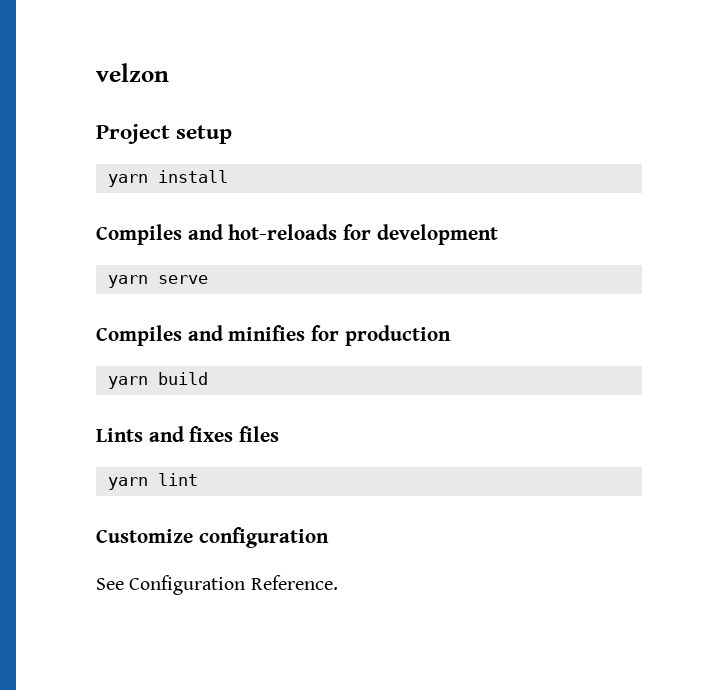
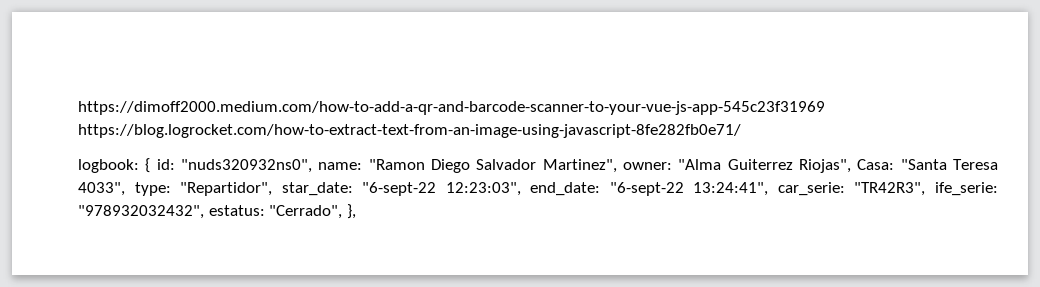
- velzon
- Project setup
- yarn install
- Compiles and hot-reloads for development
- yarn serve
- Compiles and minifies for production
- yarn build
- Lints and fixes files
- yarn lint
- Customize configuration
- See Configuration Reference.
+ https://dimoff2000.medium.com/how-to-add-a-qr-and-barcode-scanner-to-your-vue-js-app-545c23f31969 https://blog.logrocket.com/how-to-extract-text-from-an-image-using-javascript-8fe282fb0e71/
+ logbook: { id: "nuds320932ns0", name: "Ramon Diego Salvador Martinez", owner: "Alma Guiterrez Riojas", Casa: "Santa Teresa 4033", type: "Repartidor", star_date: "6-sept-22 12:23:03", end_date: "6-sept-22 13:24:41", car_serie: "TR42R3", ife_serie: "978932032432", estatus: "Cerrado", },

